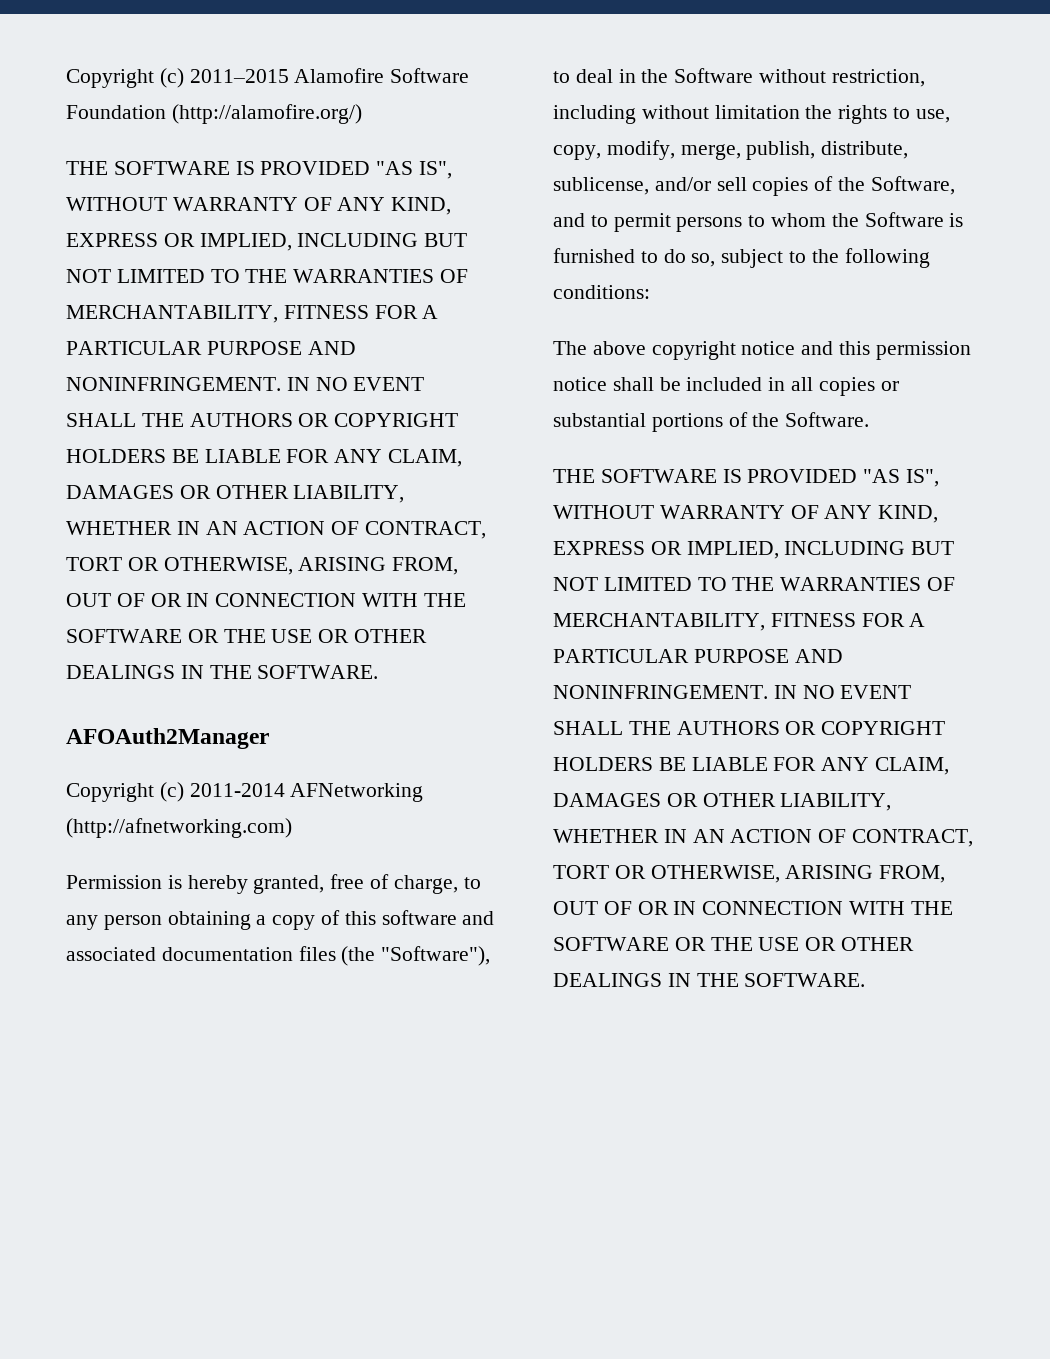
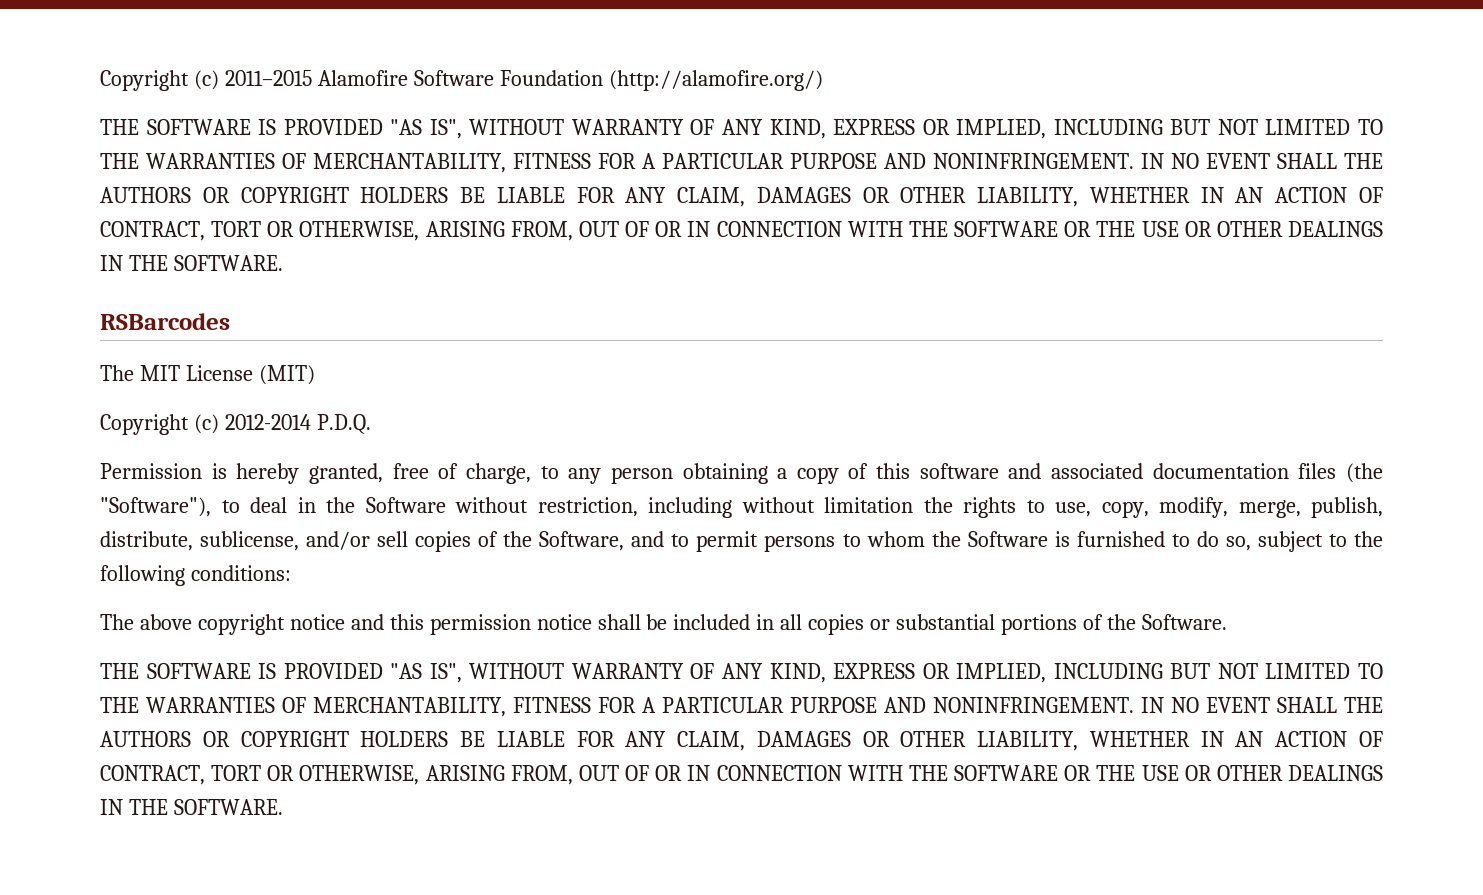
- AFOAuth2Manager
- Copyright (c) 2011-2014 AFNetworking (http://afnetworking.com)
+ RSBarcodes
+ The MIT License (MIT)
+ Copyright (c) 2012-2014 P.D.Q.

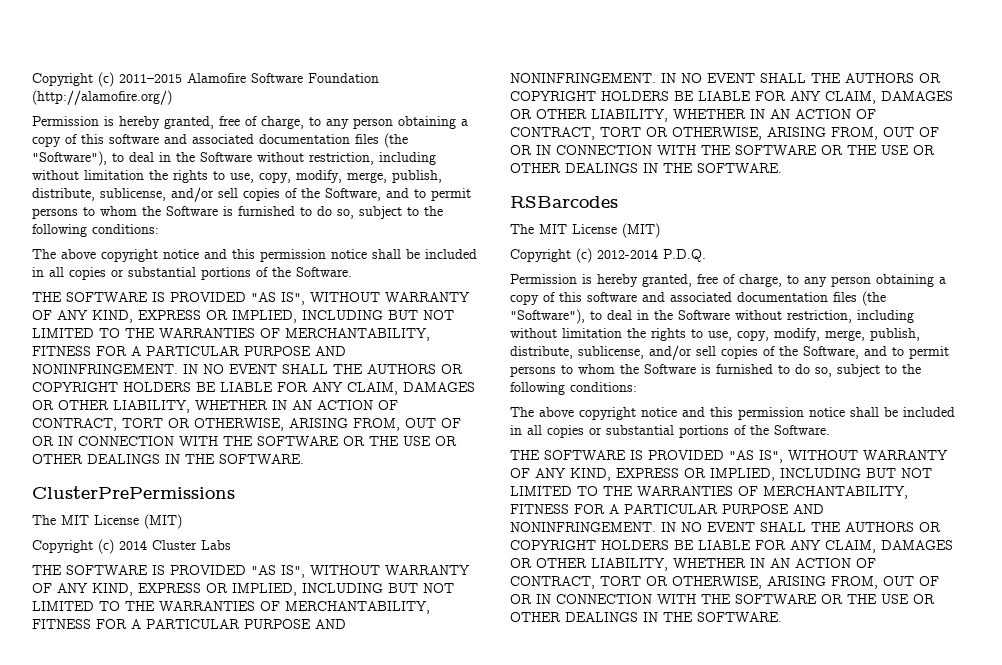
  Copyright (c) 2011–2015 Alamofire Software Foundation (http://alamofire.org/)
+ Permission is hereby granted, free of charge, to any person obtaining a copy of this software and associated documentation files (the "Software"), to deal in the Software without restriction, including without limitation the rights to use, copy, modify, merge, publish, distribute, sublicense, and/or sell copies of the Software, and to permit persons to whom the Software is furnished to do so, subject to the following conditions:
+ The above copyright notice and this permission notice shall be included in all copies or substantial portions of the Software.
+ THE SOFTWARE IS PROVIDED "AS IS", WITHOUT WARRANTY OF ANY KIND, EXPRESS OR IMPLIED, INCLUDING BUT NOT LIMITED TO THE WARRANTIES OF MERCHANTABILITY, FITNESS FOR A PARTICULAR PURPOSE AND NONINFRINGEMENT. IN NO EVENT SHALL THE AUTHORS OR COPYRIGHT HOLDERS BE LIABLE FOR ANY CLAIM, DAMAGES OR OTHER LIABILITY, WHETHER IN AN ACTION OF CONTRACT, TORT OR OTHERWISE, ARISING FROM, OUT OF OR IN CONNECTION WITH THE SOFTWARE OR THE USE OR OTHER DEALINGS IN THE SOFTWARE.
+ ClusterPrePermissions
+ The MIT License (MIT)
+ Copyright (c) 2014 Cluster Labs

